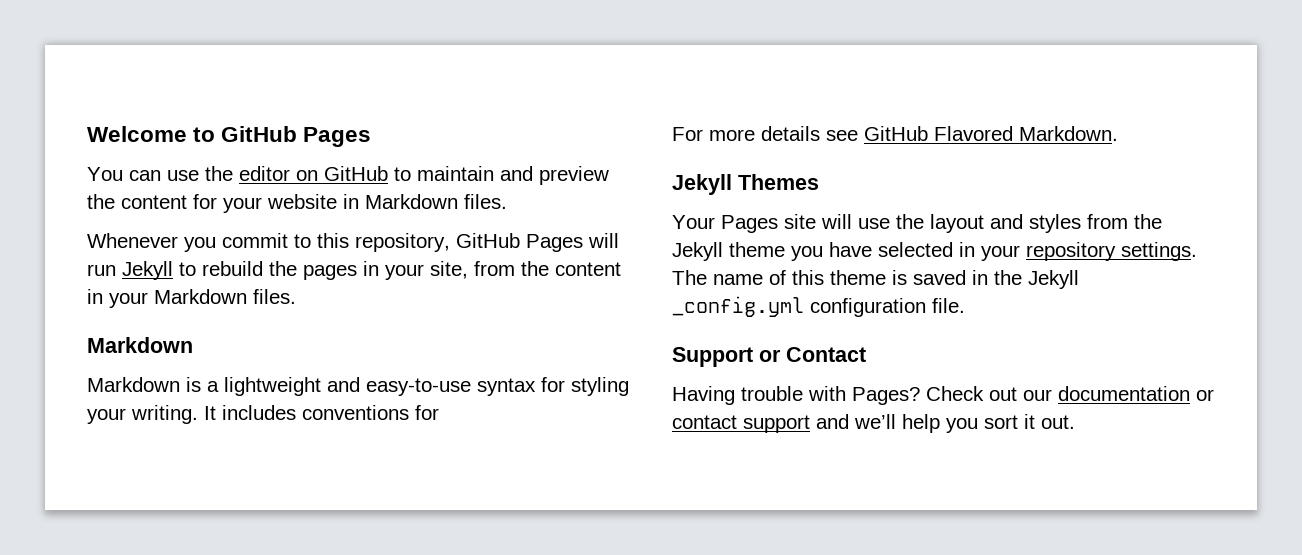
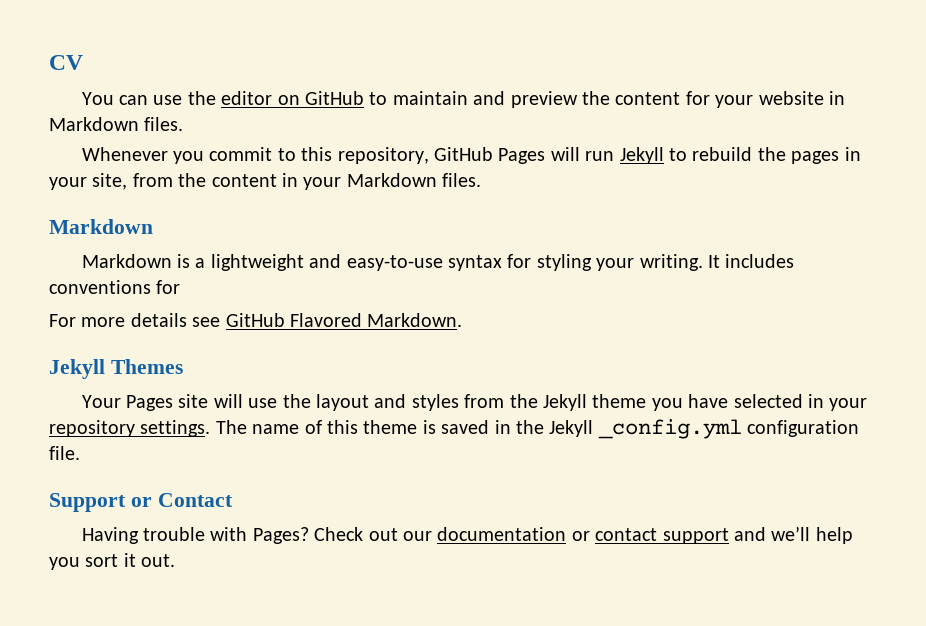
- Welcome to GitHub Pages
+ CV

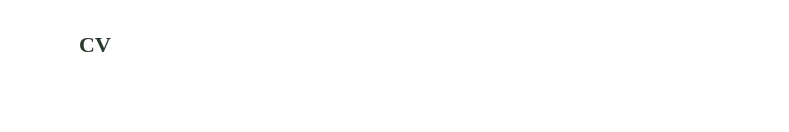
- You can use the editor on GitHub to maintain and preview the content for your website in Markdown files.
- Whenever you commit to this repository, GitHub Pages will run Jekyll to rebuild the pages in your site, from the content in your Markdown files.
- Markdown
- Markdown is a lightweight and easy-to-use syntax for styling your writing. It includes conventions for
- For more details see GitHub Flavored Markdown.
- Jekyll Themes
- Your Pages site will use the layout and styles from the Jekyll theme you have selected in your repository settings. The name of this theme is saved in the Jekyll _config.yml configuration file.
- Support or Contact
- Having trouble with Pages? Check out our documentation or contact support and we’ll help you sort it out.

